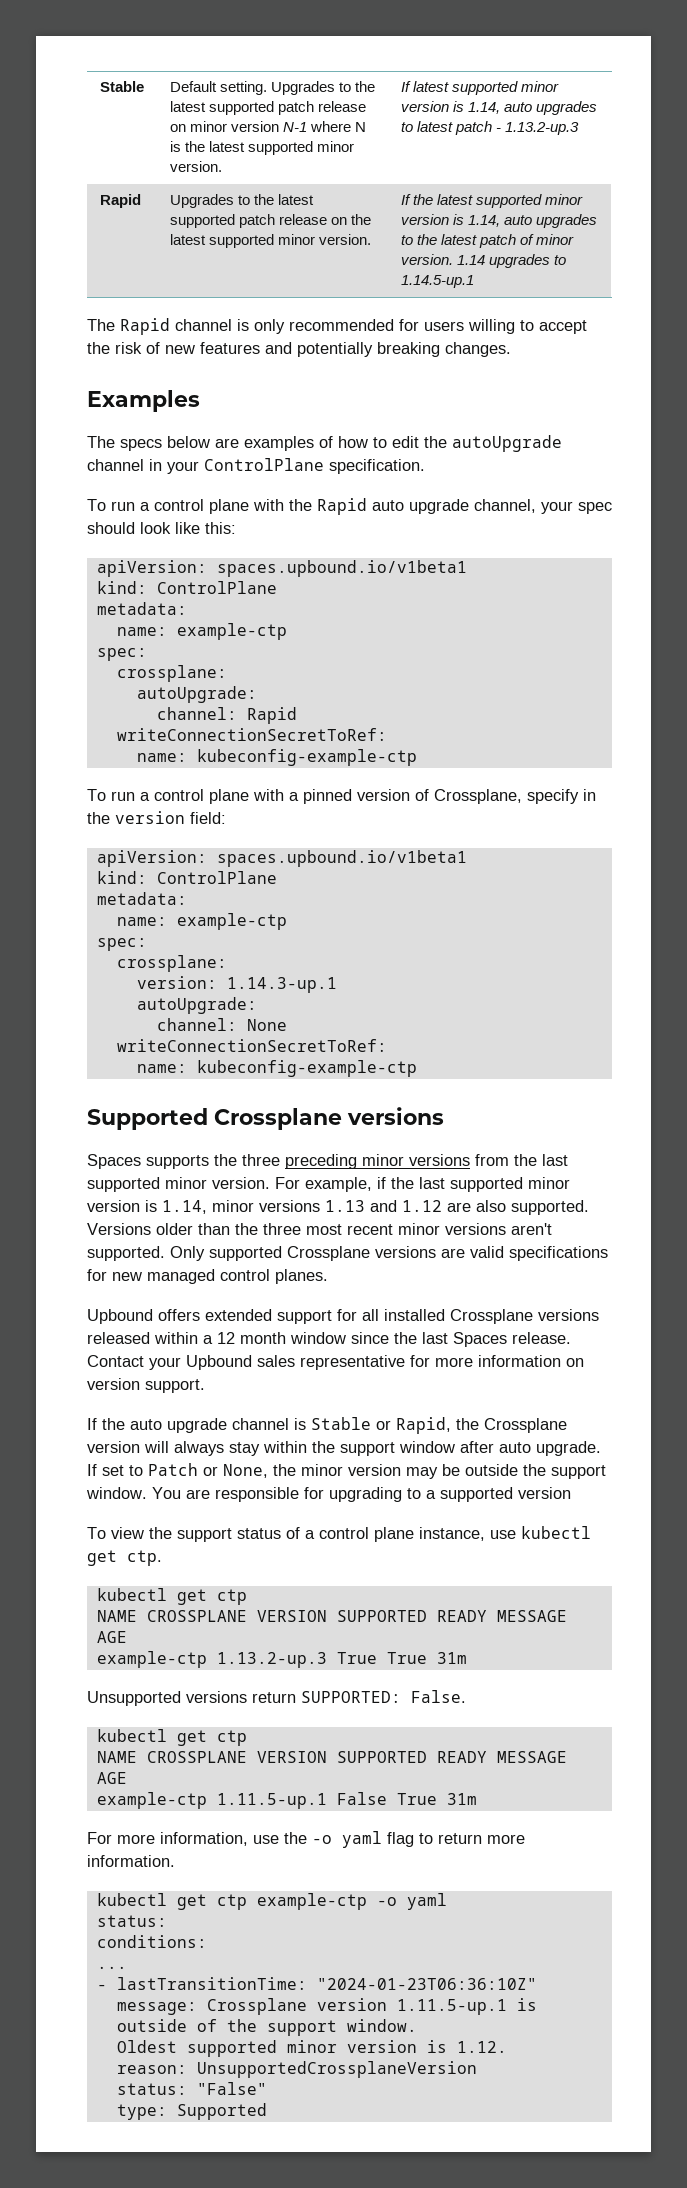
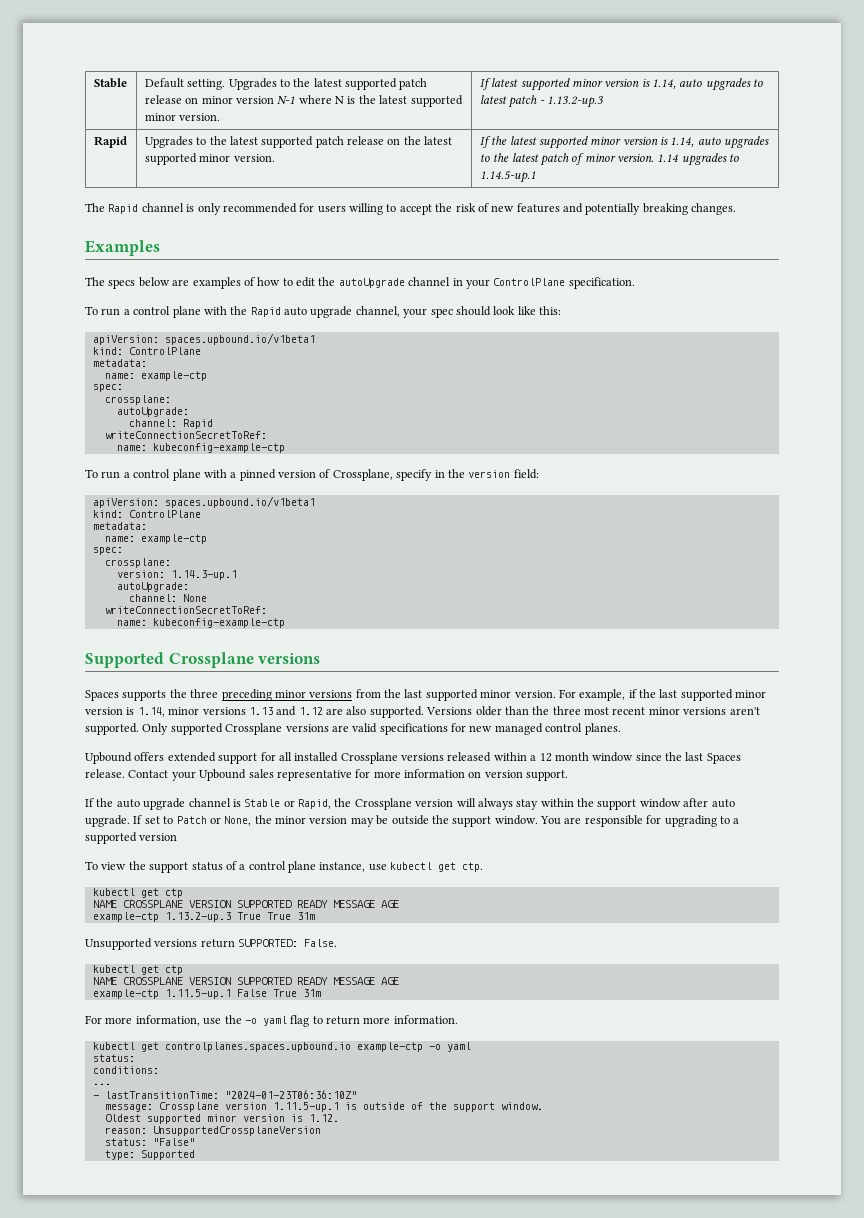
- kubectl get ctp example-ctp -o yaml
+ kubectl get controlplanes.spaces.upbound.io example-ctp -o yaml

